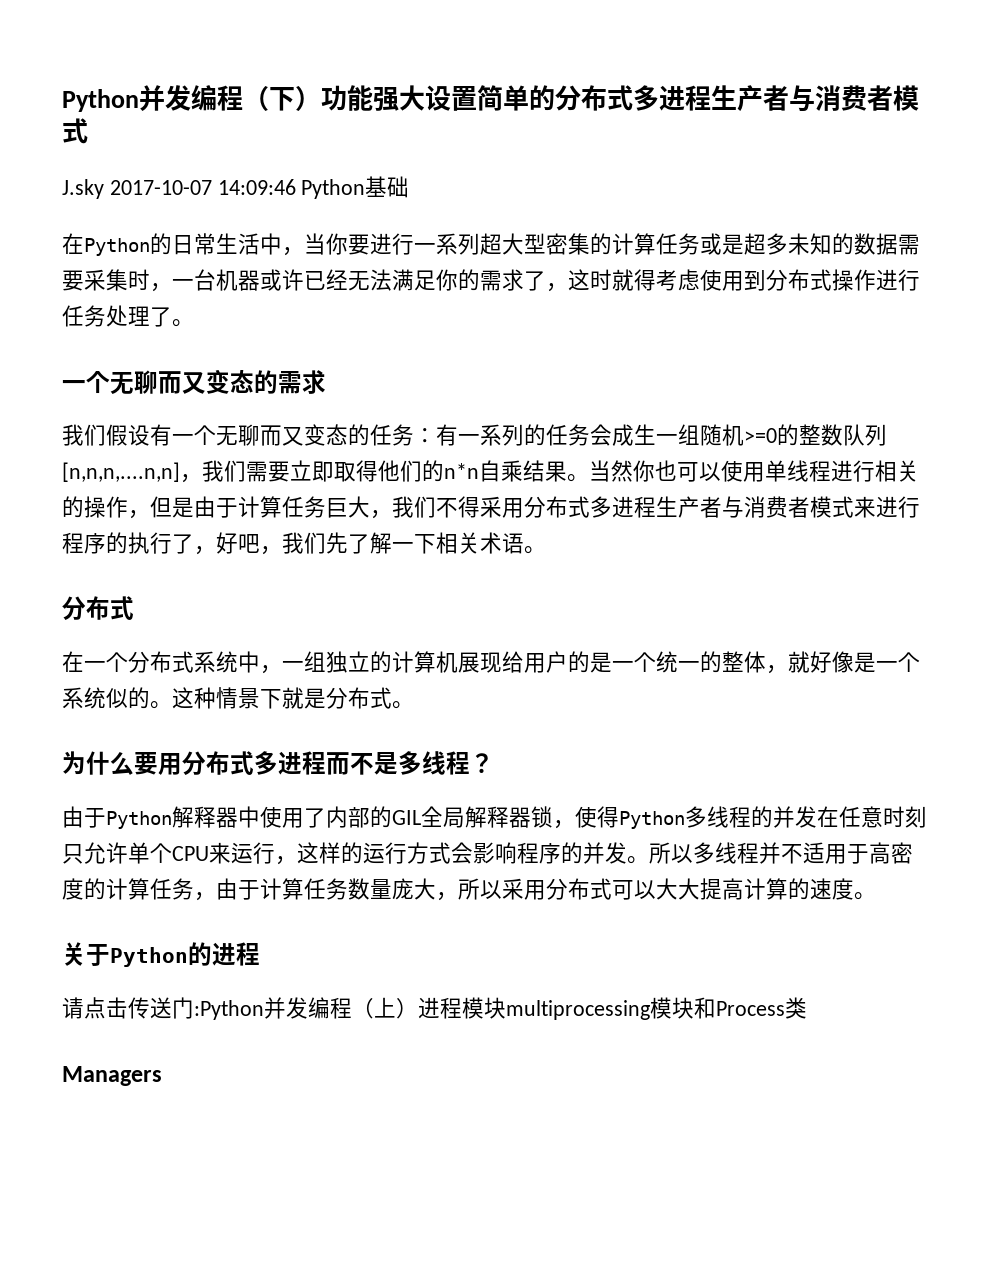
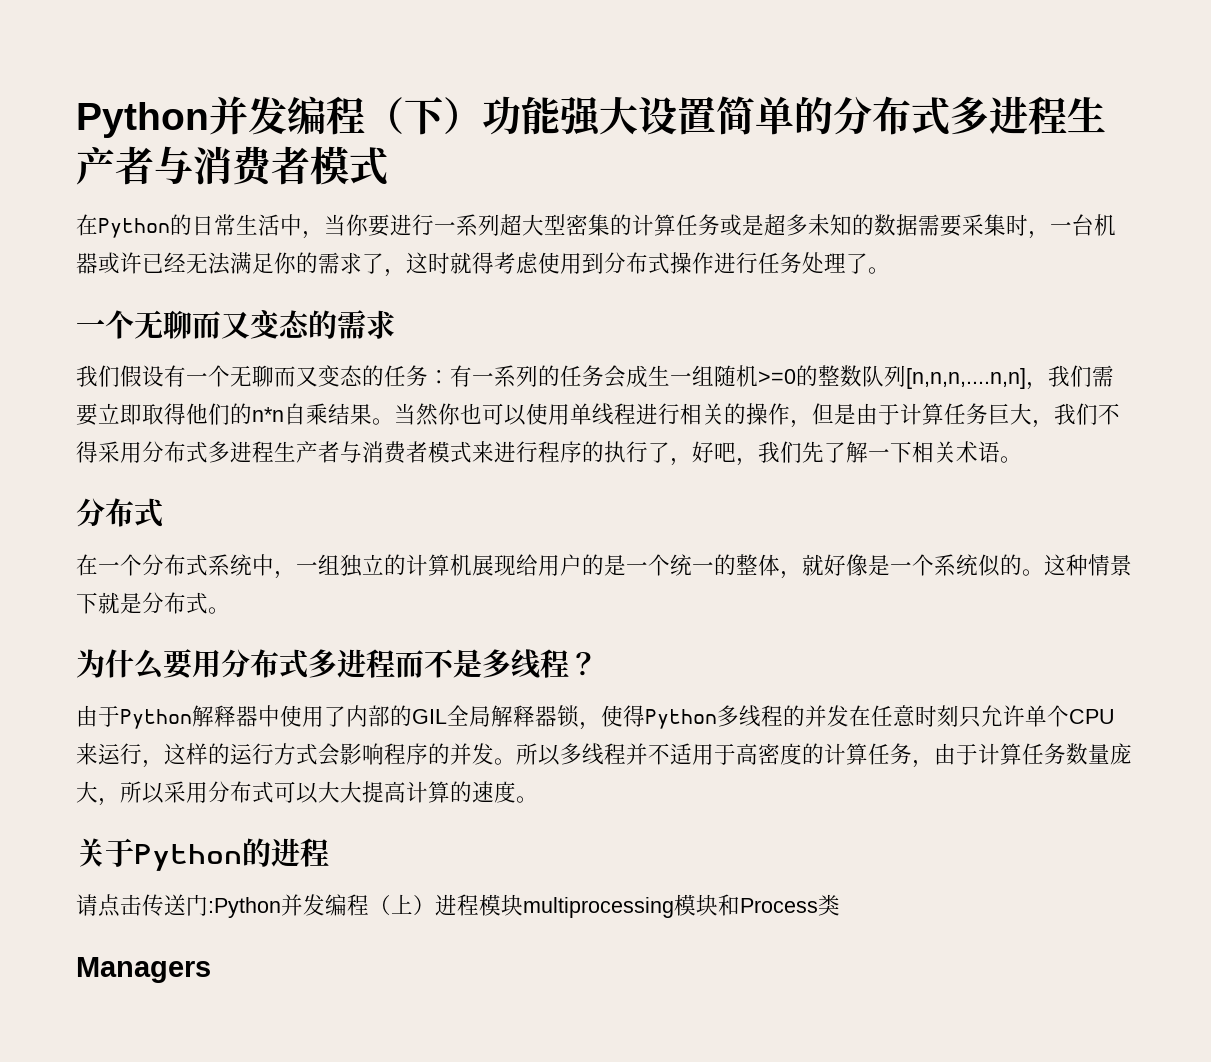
- J.sky 2017-10-07 14:09:46 Python基础

